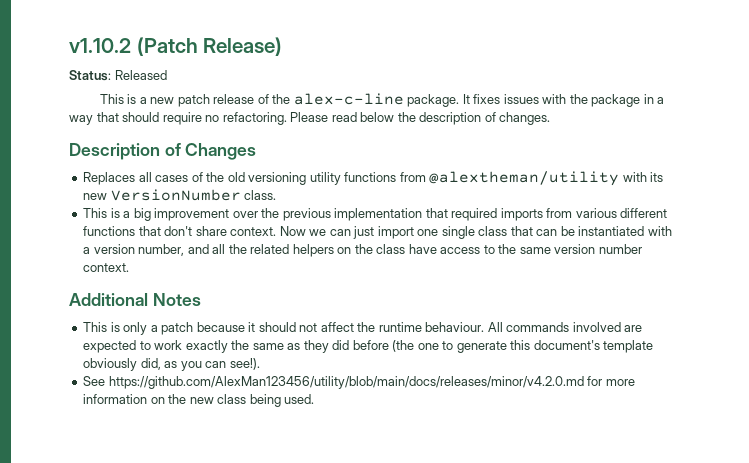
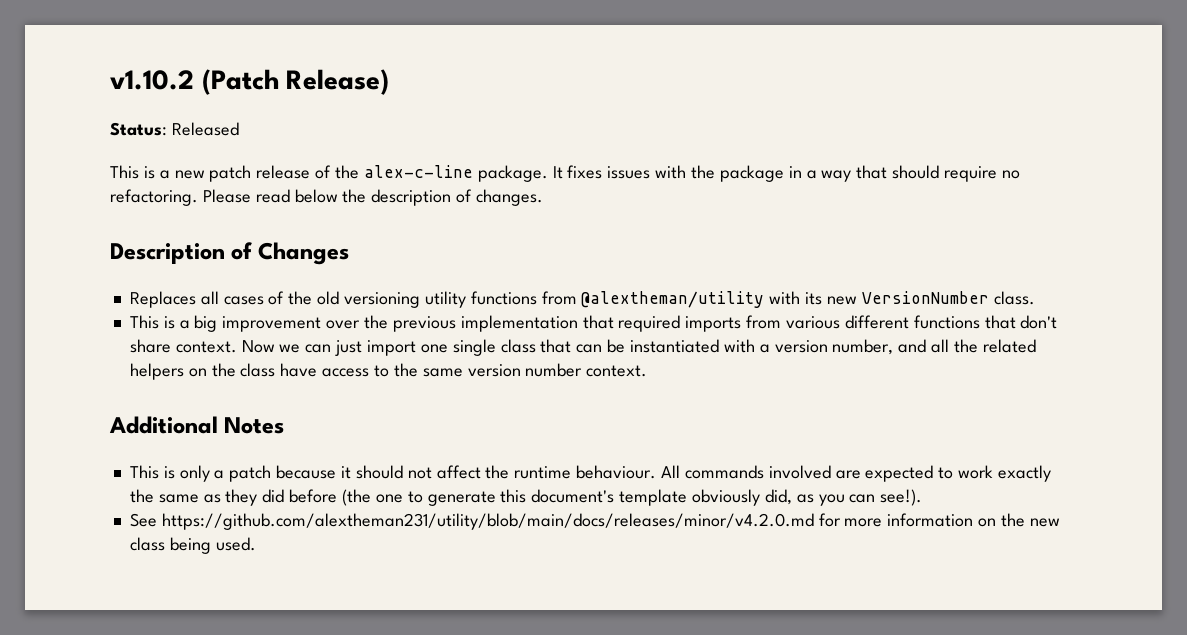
- See https://github.com/AlexMan123456/utility/blob/main/docs/releases/minor/v4.2.0.md for more information on the new class being used.
+ See https://github.com/alextheman231/utility/blob/main/docs/releases/minor/v4.2.0.md for more information on the new class being used.

